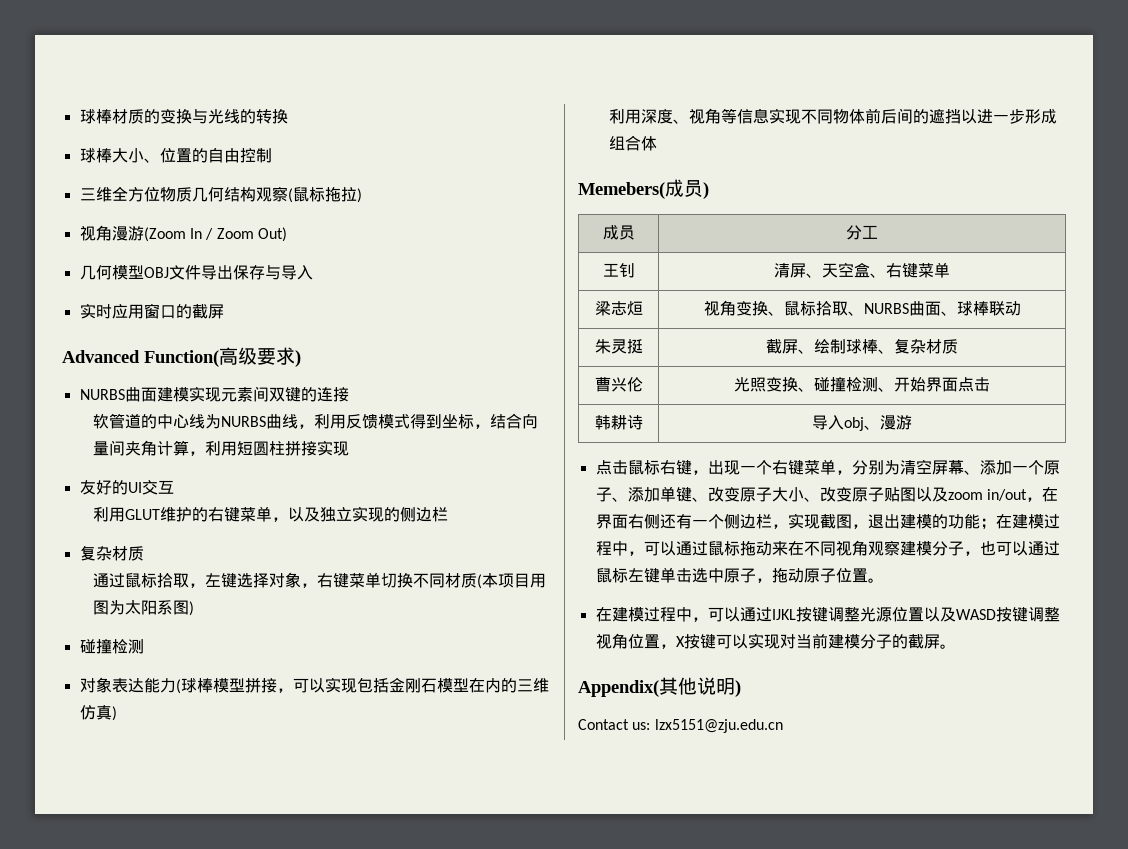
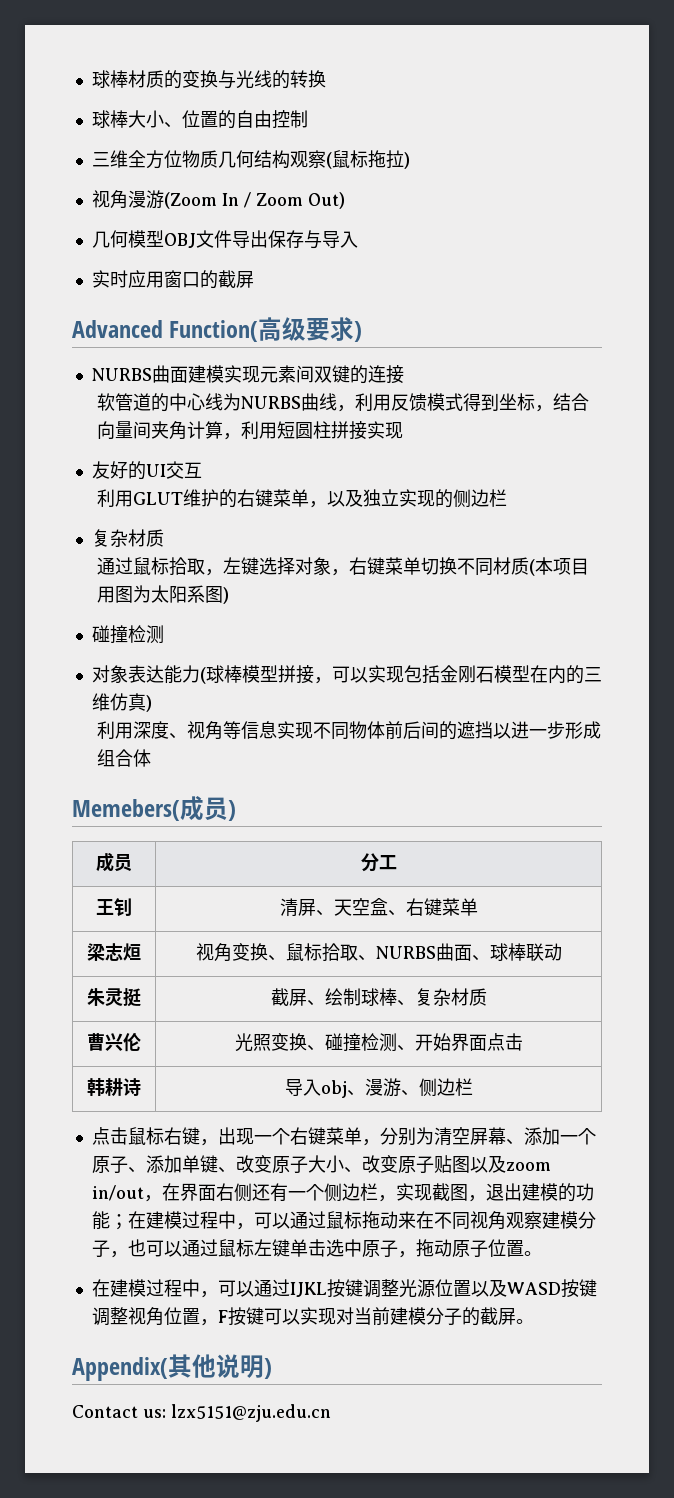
- 韩耕诗 | 导入obj、漫游
+ 韩耕诗 | 导入obj、漫游、侧边栏
- 在建模过程中，可以通过IJKL按键调整光源位置以及WASD按键调整视角位置，X按键可以实现对当前建模分子的截屏。
+ 在建模过程中，可以通过IJKL按键调整光源位置以及WASD按键调整视角位置，F按键可以实现对当前建模分子的截屏。

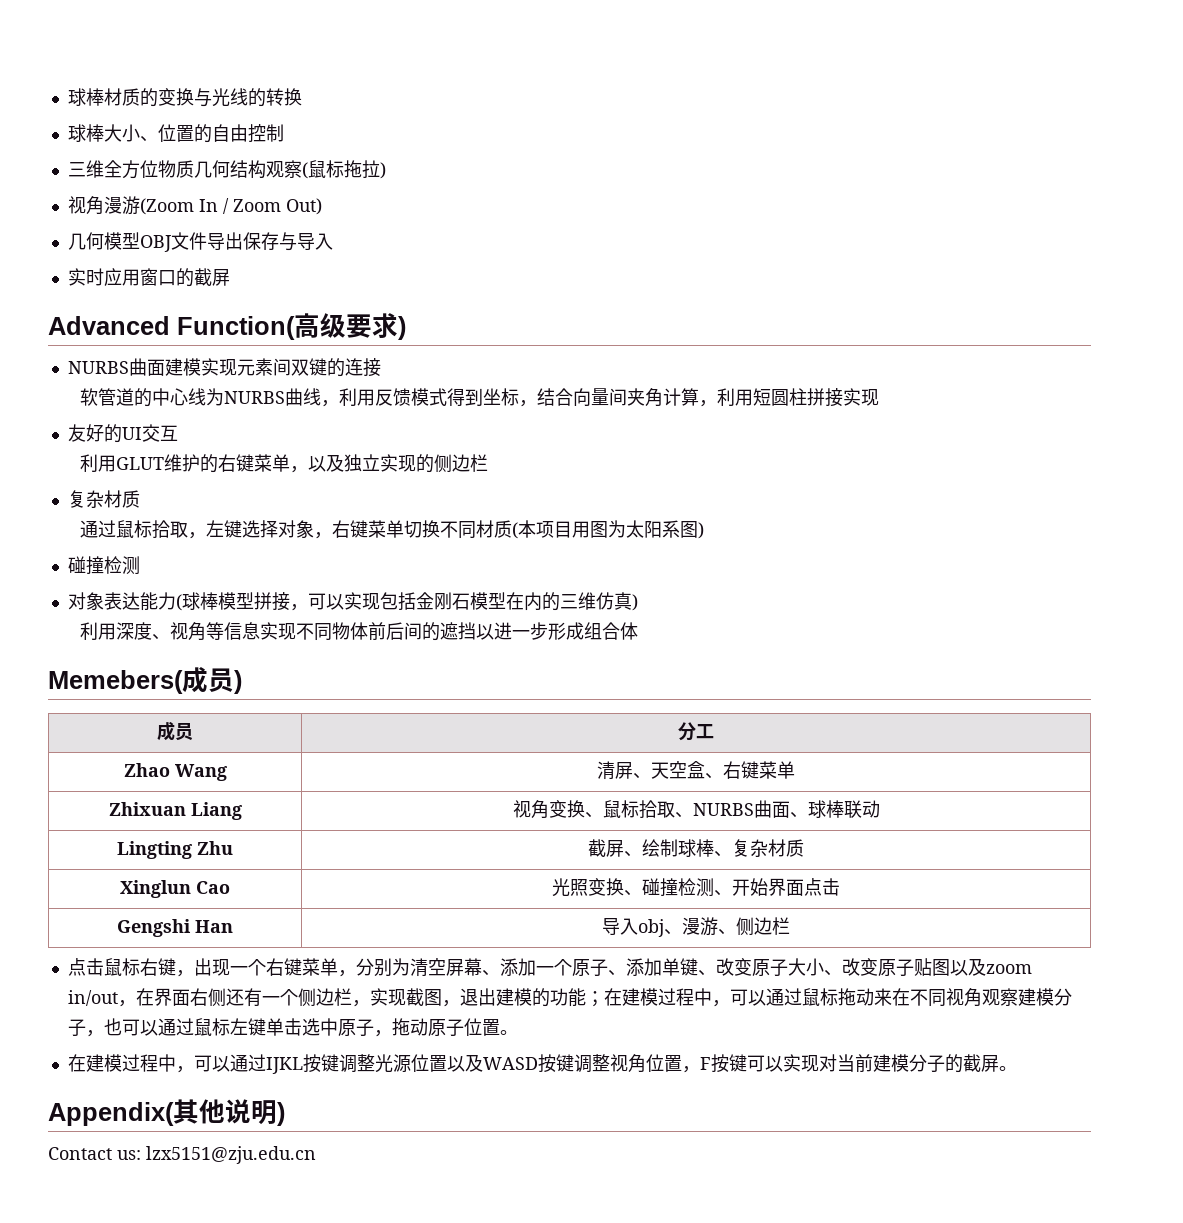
- 王钊 | 清屏、天空盒、右键菜单
+ Zhao Wang | 清屏、天空盒、右键菜单
- 梁志烜 | 视角变换、鼠标拾取、NURBS曲面、球棒联动
+ Zhixuan Liang | 视角变换、鼠标拾取、NURBS曲面、球棒联动
- 朱灵挺 | 截屏、绘制球棒、复杂材质
+ Lingting Zhu | 截屏、绘制球棒、复杂材质
- 曹兴伦 | 光照变换、碰撞检测、开始界面点击
+ Xinglun Cao | 光照变换、碰撞检测、开始界面点击
- 韩耕诗 | 导入obj、漫游、侧边栏
+ Gengshi Han | 导入obj、漫游、侧边栏

